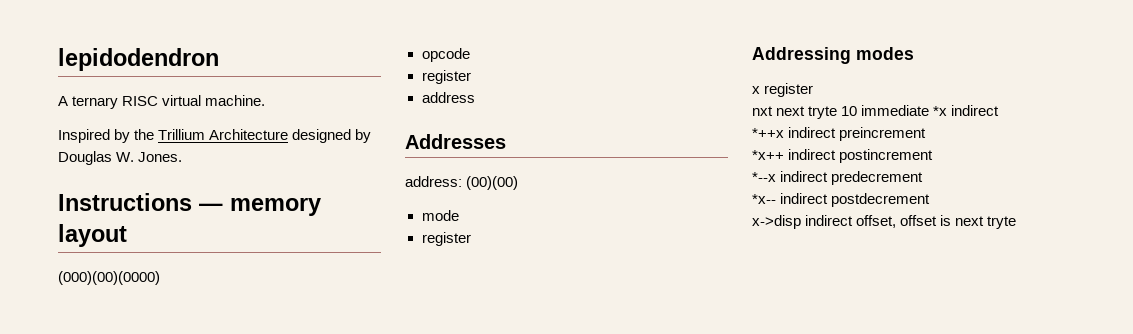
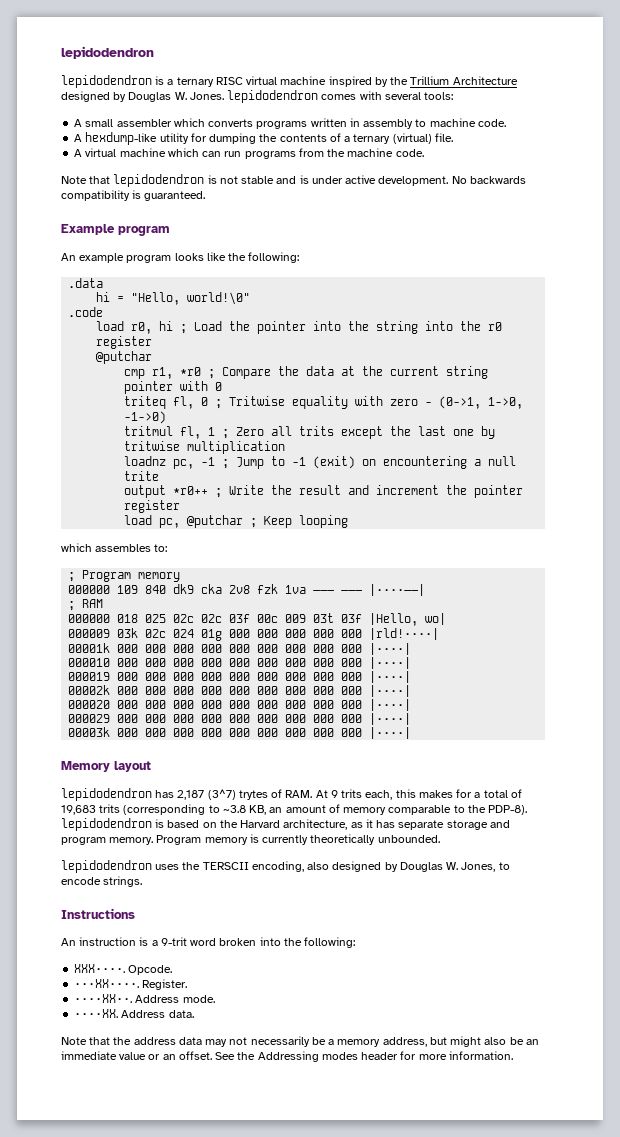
- A ternary RISC virtual machine.
- Inspired by the Trillium Architecture designed by Douglas W. Jones.
- Instructions — memory layout
- (000)(00)(0000)
- opcode
- register
- address
- Addresses
- address: (00)(00)
- mode
- register
- Addressing modes
- x register
- nxt next tryte 10 immediate *x indirect
- *++x indirect preincrement
- *x++ indirect postincrement
- *--x indirect predecrement
- *x-- indirect postdecrement
- x->disp indirect offset, offset is next tryte
+ lepidodendron is a ternary RISC virtual machine inspired by the Trillium Architecture designed by Douglas W. Jones. lepidodendron comes with several tools:
+ A small assembler which converts programs written in assembly to machine code.
+ A hexdump-like utility for dumping the contents of a ternary (virtual) file.
+ A virtual machine which can run programs from the machine code.
+ Note that lepidodendron is not stable and is under active development. No backwards compatibility is guaranteed.
+ Example program
+ An example program looks like the following:
+ .data
+ hi = "Hello, world!\0"
+ .code
+ load r0, hi ; Load the pointer into the string into the r0 register
+ @putchar
+ cmp r1, *r0 ; Compare the data at the current string pointer with 0
+ triteq fl, 0 ; Tritwise equality with zero - (0->1, 1->0, -1->0)
+ tritmul fl, 1 ; Zero all trits except the last one by tritwise multiplication
+ loadnz pc, -1 ; Jump to -1 (exit) on encountering a null trite
+ output *r0++ ; Write the result and increment the pointer register
+ load pc, @putchar ; Keep looping
+ which assembles to:
+ ; Program memory
+ 000000 109 840 dk9 cka 2v8 fzk 1va ––– ––– |····––|
+ ; RAM
+ 000000 018 025 02c 02c 03f 00c 009 03t 03f |Hello, wo|
+ 000009 03k 02c 024 01g 000 000 000 000 000 |rld!····|
+ 00001k 000 000 000 000 000 000 000 000 000 |····|
+ 000010 000 000 000 000 000 000 000 000 000 |····|
+ 000019 000 000 000 000 000 000 000 000 000 |····|
+ 00002k 000 000 000 000 000 000 000 000 000 |····|
+ 000020 000 000 000 000 000 000 000 000 000 |····|
+ 000029 000 000 000 000 000 000 000 000 000 |····|
+ 00003k 000 000 000 000 000 000 000 000 000 |····|
+ Memory layout
+ lepidodendron has 2,187 (3^7) trytes of RAM. At 9 trits each, this makes for a total of 19,683 trits (corresponding to ~3.8 KB, an amount of memory comparable to the PDP-8). lepidodendron is based on the Harvard architecture, as it has separate storage and program memory. Program memory is currently theoretically unbounded.
+ lepidodendron uses the TERSCII encoding, also designed by Douglas W. Jones, to encode strings.
+ Instructions
+ An instruction is a 9-trit word broken into the following:
+ XXX····. Opcode.
+ ···XX····. Register.
+ ····XX··. Address mode.
+ ····XX. Address data.
+ Note that the address data may not necessarily be a memory address, but might also be an immediate value or an offset. See the Addressing modes header for more information.

